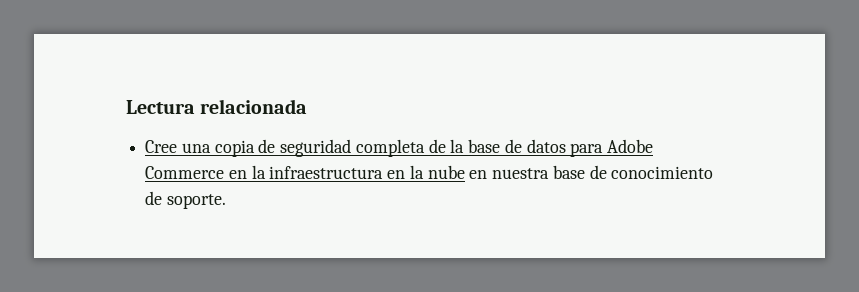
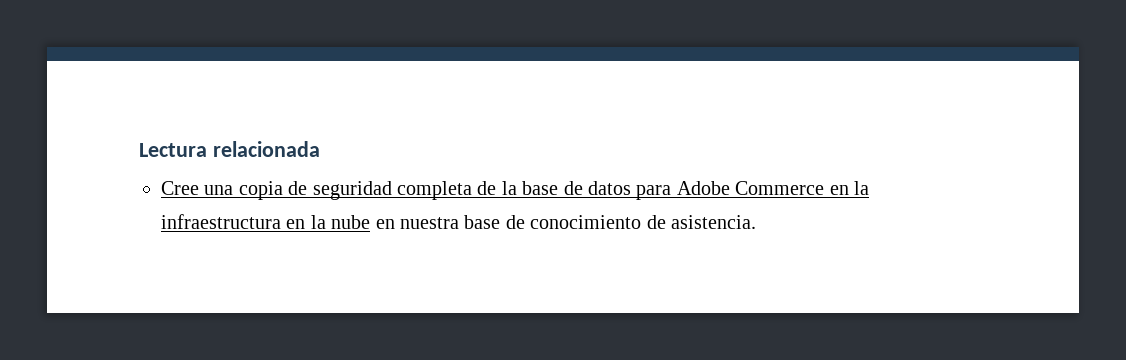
- Cree una copia de seguridad completa de la base de datos para Adobe Commerce en la infraestructura en la nube en nuestra base de conocimiento de soporte.
+ Cree una copia de seguridad completa de la base de datos para Adobe Commerce en la infraestructura en la nube en nuestra base de conocimiento de asistencia.

